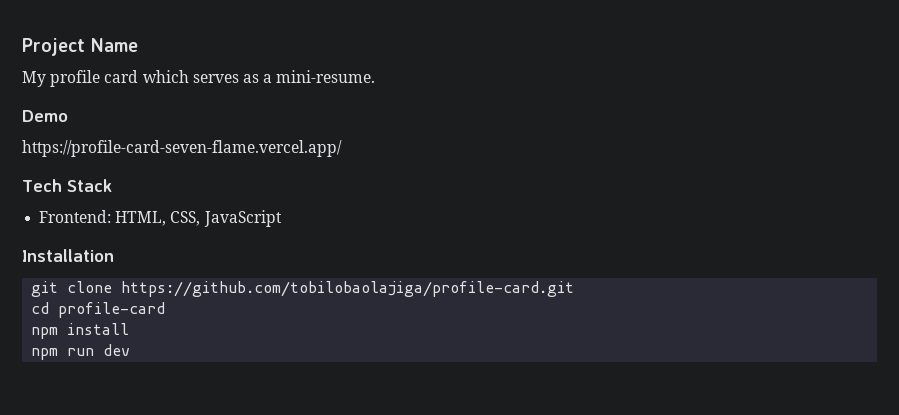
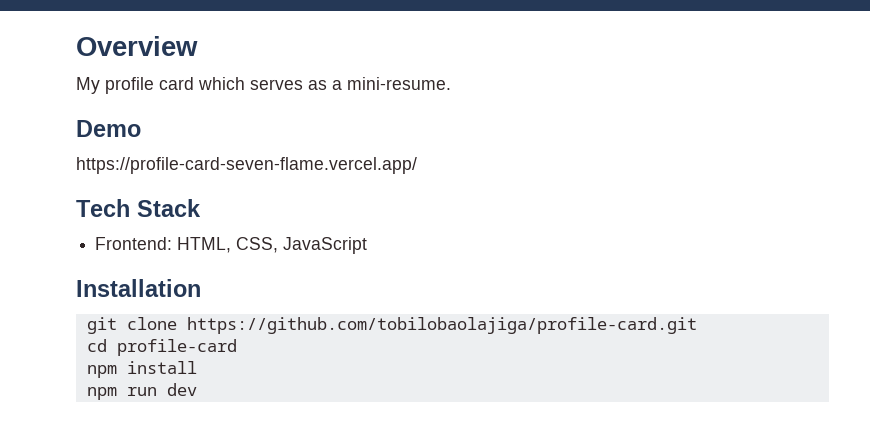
- Project Name
+ Overview

